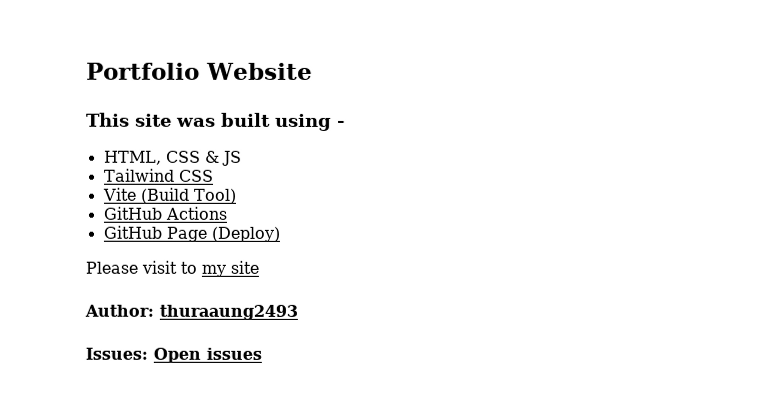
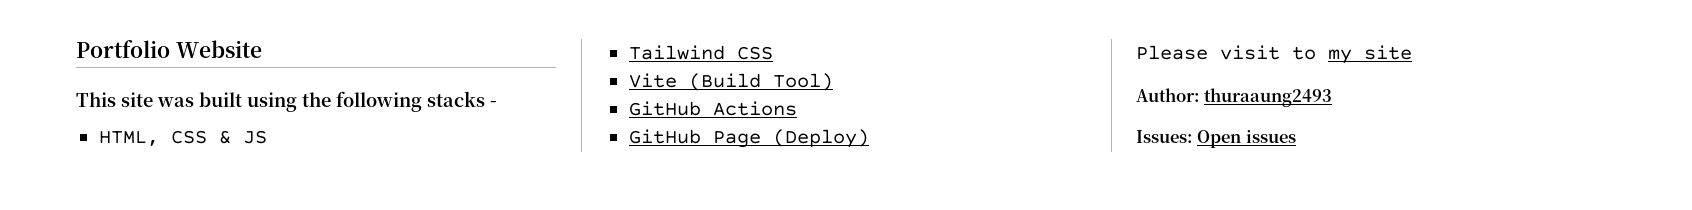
- This site was built using -
+ This site was built using the following stacks -

